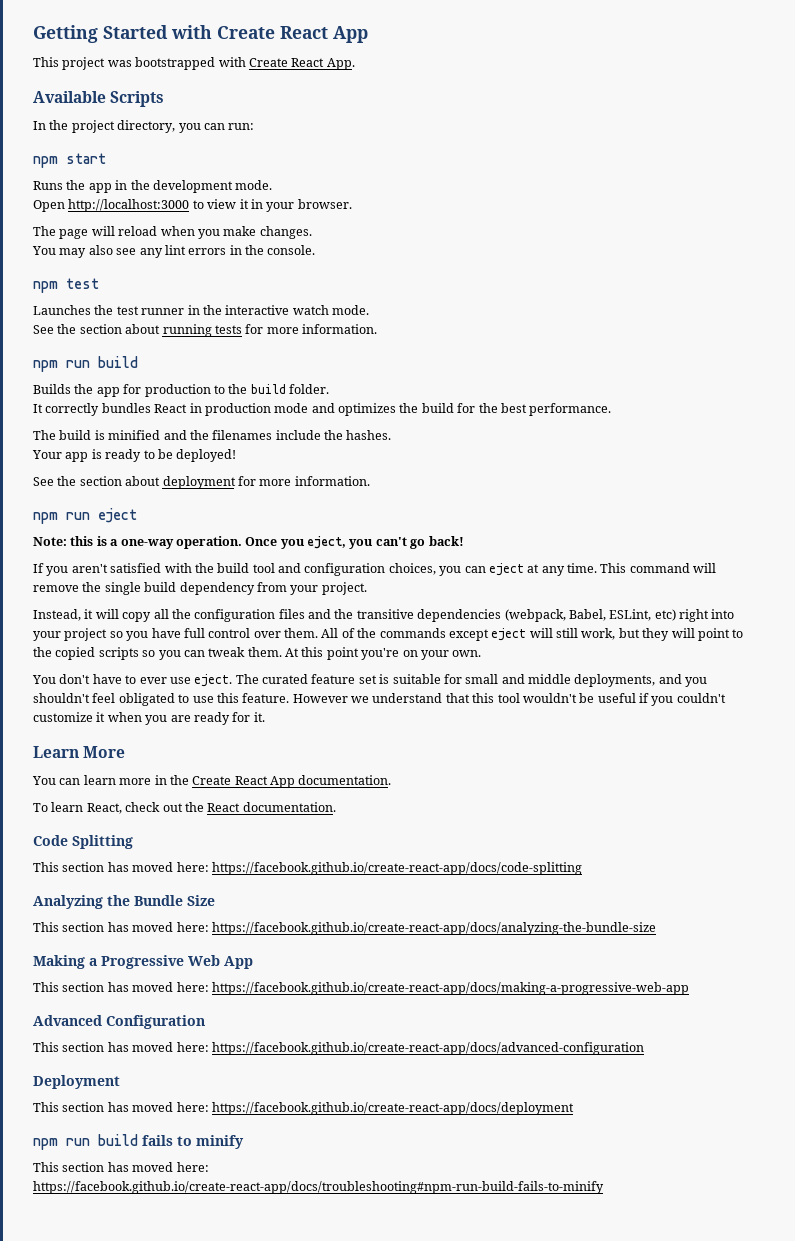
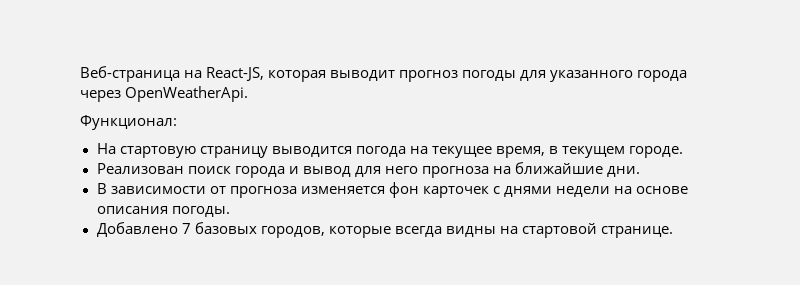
- Getting Started with Create React App
- This project was bootstrapped with Create React App.
- Available Scripts
- In the project directory, you can run:
- npm start
- Runs the app in the development mode.
- Open http://localhost:3000 to view it in your browser.
- The page will reload when you make changes.
- You may also see any lint errors in the console.
- npm test
- Launches the test runner in the interactive watch mode.
- See the section about running tests for more information.
- npm run build
- Builds the app for production to the build folder.
- It correctly bundles React in production mode and optimizes the build for the best performance.
- The build is minified and the filenames include the hashes.
- Your app is ready to be deployed!
- See the section about deployment for more information.
- npm run eject
- Note: this is a one-way operation. Once you eject, you can't go back!
- If you aren't satisfied with the build tool and configuration choices, you can eject at any time. This command will remove the single build dependency from your project.
- Instead, it will copy all the configuration files and the transitive dependencies (webpack, Babel, ESLint, etc) right into your project so you have full control over them. All of the commands except eject will still work, but they will point to the copied scripts so you can tweak them. At this point you're on your own.
- You don't have to ever use eject. The curated feature set is suitable for small and middle deployments, and you shouldn't feel obligated to use this feature. However we understand that this tool wouldn't be useful if you couldn't customize it when you are ready for it.
- Learn More
- You can learn more in the Create React App documentation.
- To learn React, check out the React documentation.
- Code Splitting
- This section has moved here: https://facebook.github.io/create-react-app/docs/code-splitting
- Analyzing the Bundle Size
- This section has moved here: https://facebook.github.io/create-react-app/docs/analyzing-the-bundle-size
- Making a Progressive Web App
- This section has moved here: https://facebook.github.io/create-react-app/docs/making-a-progressive-web-app
- Advanced Configuration
- This section has moved here: https://facebook.github.io/create-react-app/docs/advanced-configuration
- Deployment
- This section has moved here: https://facebook.github.io/create-react-app/docs/deployment
- npm run build fails to minify
- This section has moved here: https://facebook.github.io/create-react-app/docs/troubleshooting#npm-run-build-fails-to-minify
+ Веб-страница на React-JS, которая выводит прогноз погоды для указанного города через OpenWeatherApi.
+ Функционал:
+ На стартовую страницу выводится погода на текущее время, в текущем городе.
+ Реализован поиск города и вывод для него прогноза на ближайшие дни.
+ В зависимости от прогноза изменяется фон карточек с днями недели на основе описания погоды.
+ Добавлено 7 базовых городов, которые всегда видны на стартовой странице.

